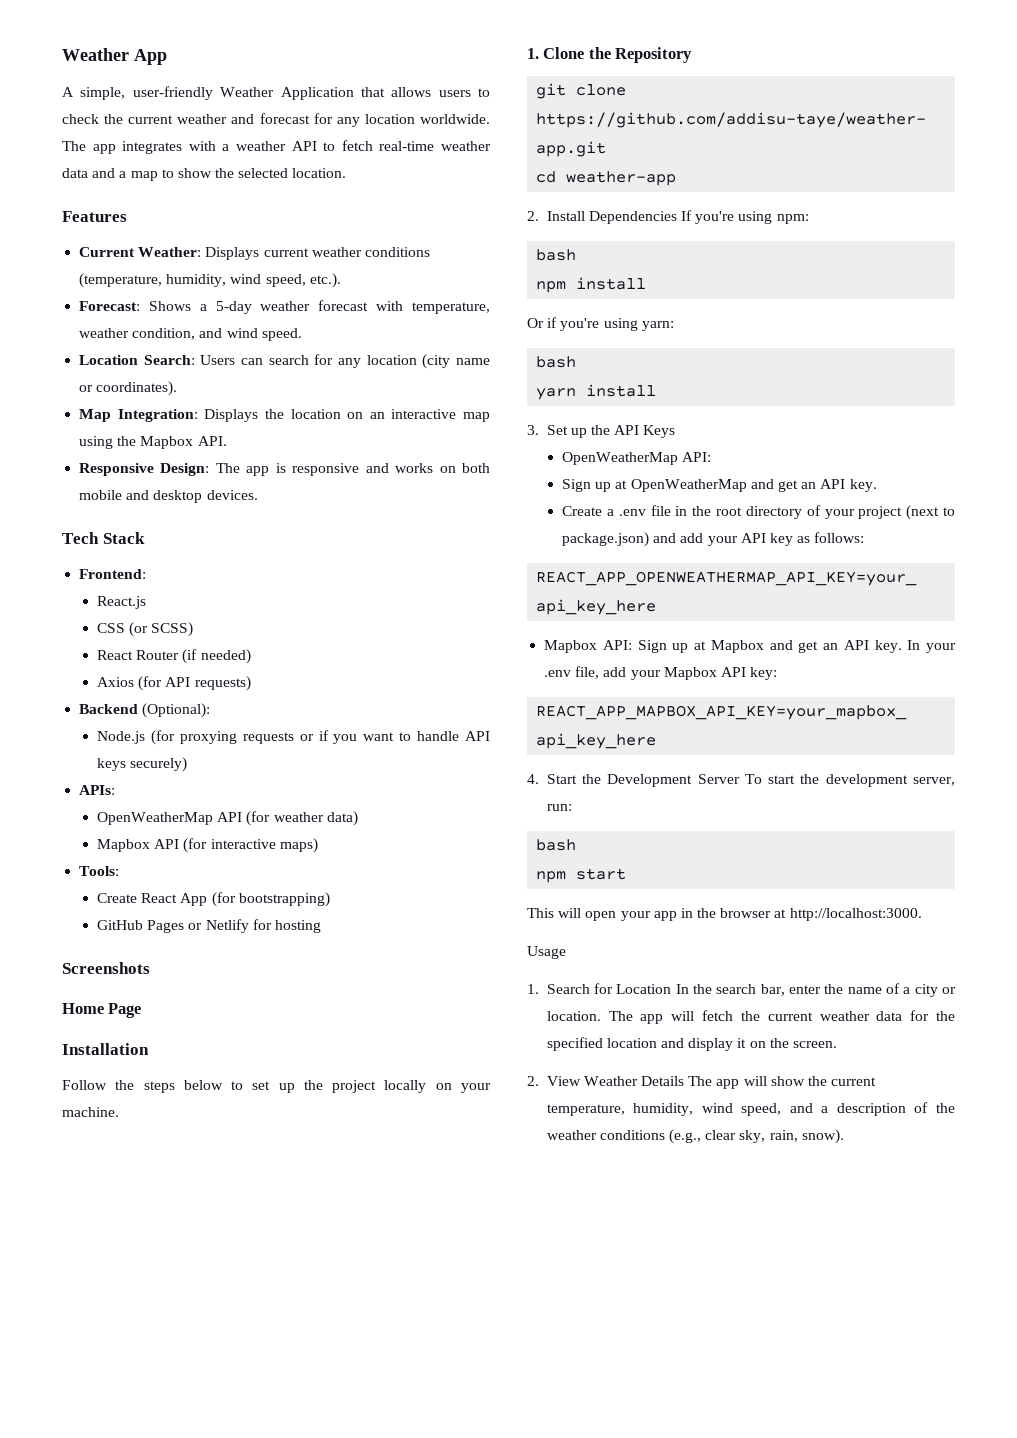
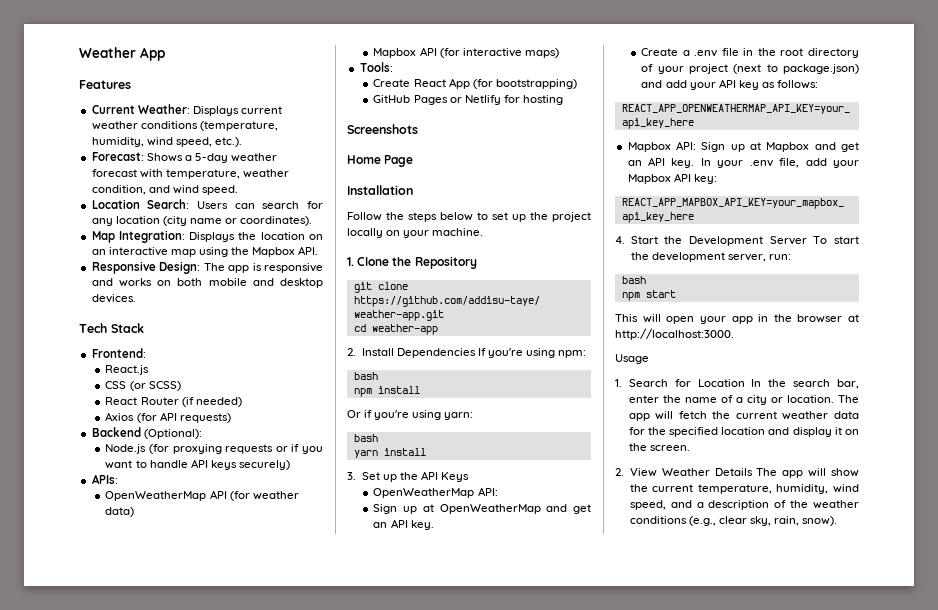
- A simple, user-friendly Weather Application that allows users to check the current weather and forecast for any location worldwide. The app integrates with a weather API to fetch real-time weather data and a map to show the selected location.

